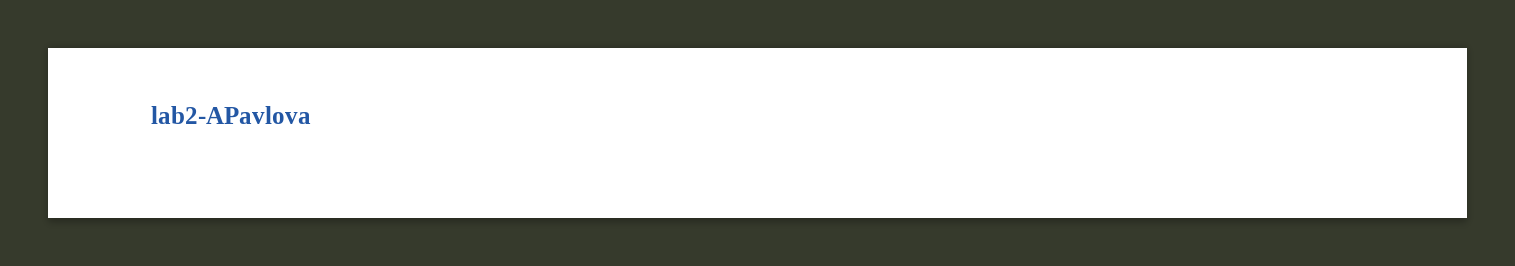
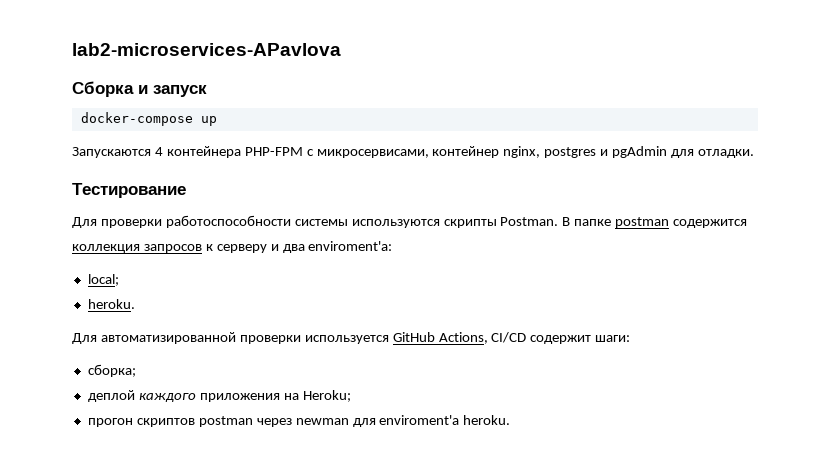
- lab2-APavlova
+ lab2-microservices-APavlova
+ Сборка и запуск
+ docker-compose up
+ Запускаются 4 контейнера PHP-FPM с микросервисами, контейнер nginx, postgres и pgAdmin для отладки.
+ Тестирование
+ Для проверки работоспособности системы используются скрипты Postman. В папке postman содержится коллекция запросов к серверу и два enviroment'а:
+ local;
+ heroku.
+ Для автоматизированной проверки используется GitHub Actions, CI/CD содержит шаги:
+ сборка;
+ деплой каждого приложения на Heroku;
+ прогон скриптов postman через newman для enviroment'а heroku.

